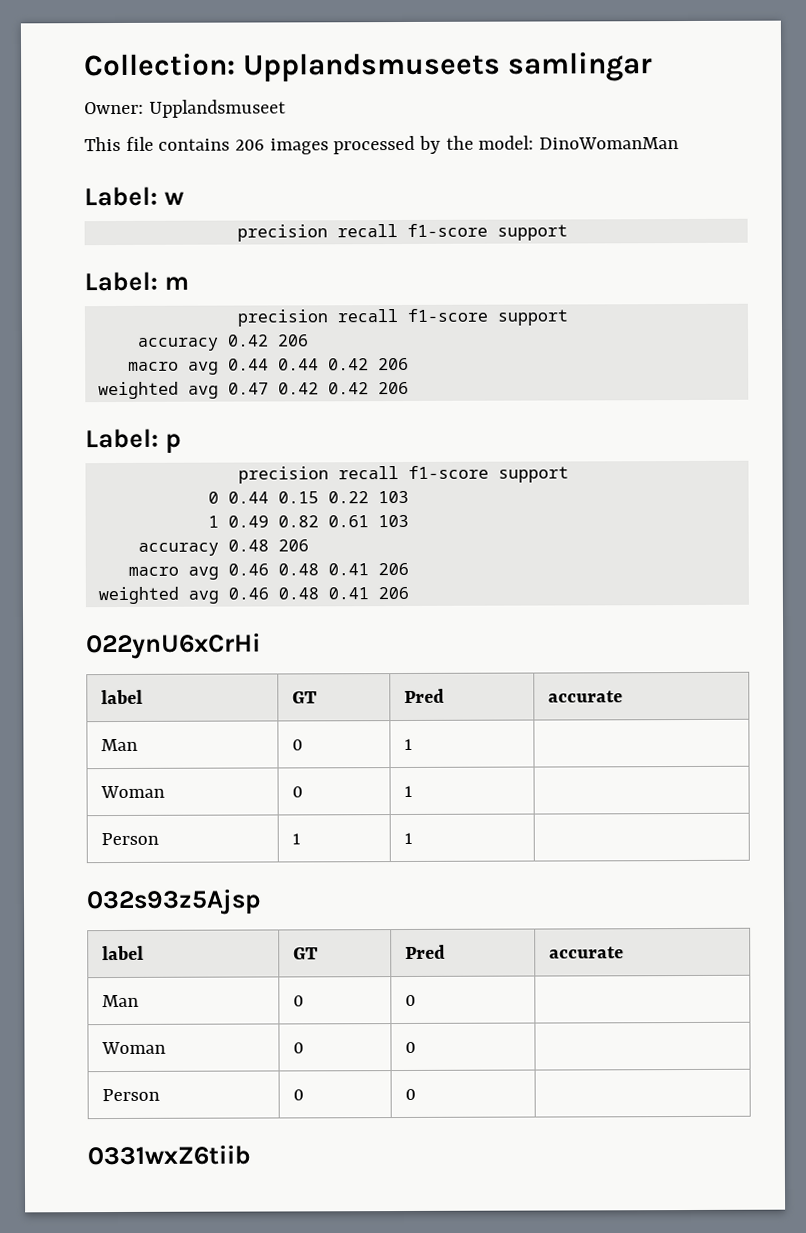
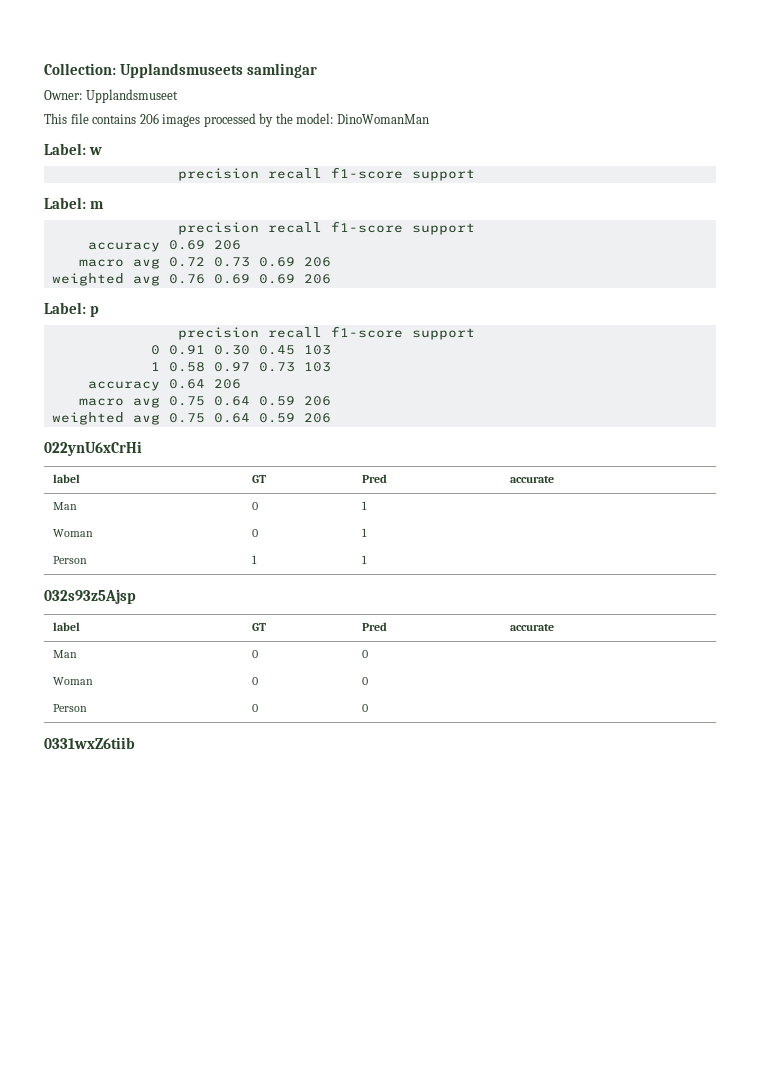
- accuracy 0.42 206
- macro avg 0.44 0.44 0.42 206
- weighted avg 0.47 0.42 0.42 206
+ accuracy 0.69 206
+ macro avg 0.72 0.73 0.69 206
+ weighted avg 0.76 0.69 0.69 206
- 0 0.44 0.15 0.22 103
+ 0 0.91 0.30 0.45 103
- 1 0.49 0.82 0.61 103
+ 1 0.58 0.97 0.73 103
- accuracy 0.48 206
- macro avg 0.46 0.48 0.41 206
- weighted avg 0.46 0.48 0.41 206
+ accuracy 0.64 206
+ macro avg 0.75 0.64 0.59 206
+ weighted avg 0.75 0.64 0.59 206

